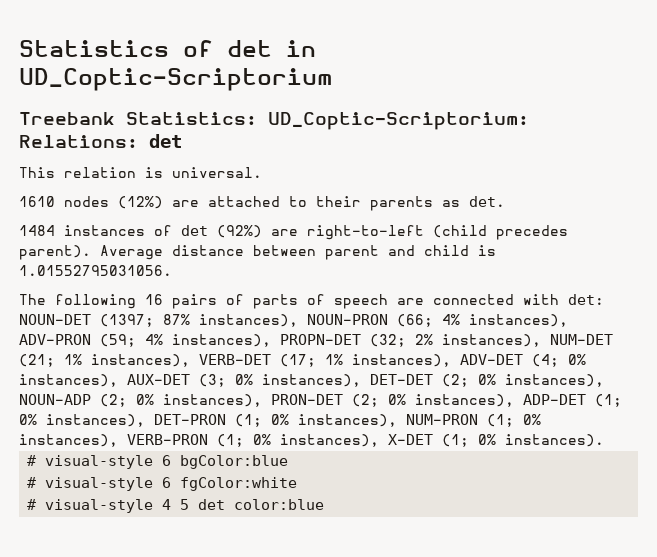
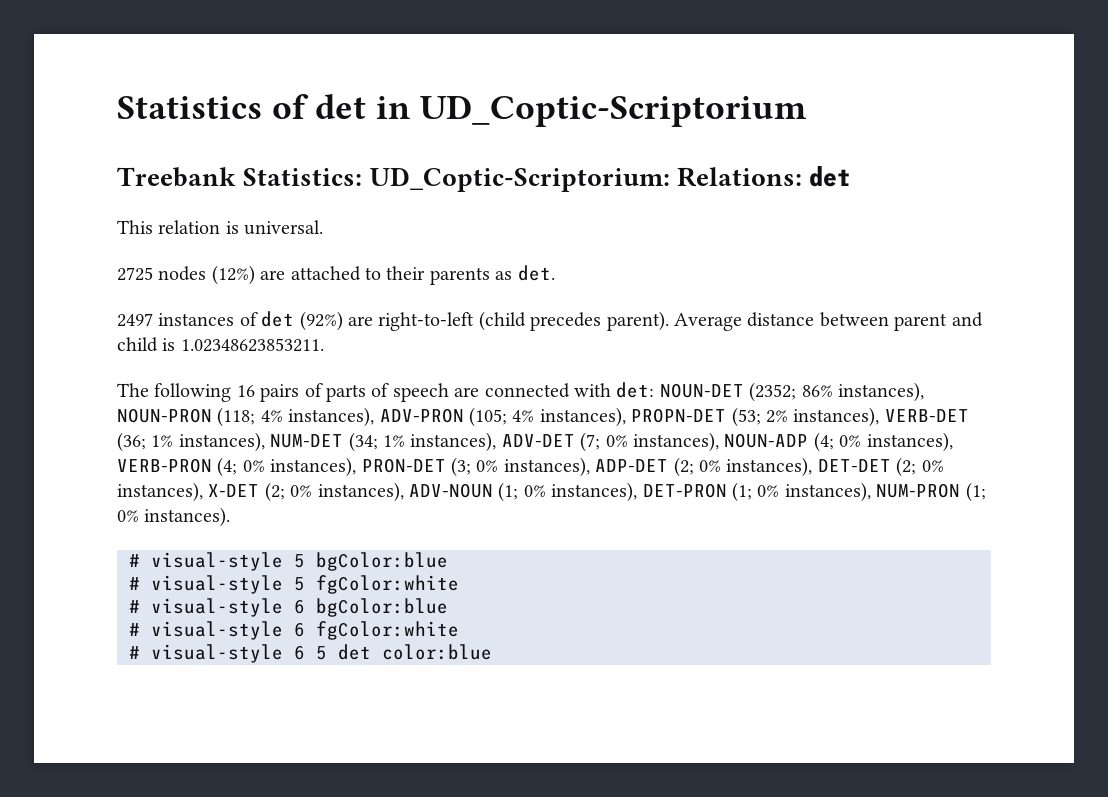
- 1610 nodes (12%) are attached to their parents as det.
+ 2725 nodes (12%) are attached to their parents as det.
- 1484 instances of det (92%) are right-to-left (child precedes parent).
+ 2497 instances of det (92%) are right-to-left (child precedes parent).
- Average distance between parent and child is 1.01552795031056.
+ Average distance between parent and child is 1.02348623853211.
- The following 16 pairs of parts of speech are connected with det: NOUN-DET (1397; 87% instances), NOUN-PRON (66; 4% instances), ADV-PRON (59; 4% instances), PROPN-DET (32; 2% instances), NUM-DET (21; 1% instances), VERB-DET (17; 1% instances), ADV-DET (4; 0% instances), AUX-DET (3; 0% instances), DET-DET (2; 0% instances), NOUN-ADP (2; 0% instances), PRON-DET (2; 0% instances), ADP-DET (1; 0% instances), DET-PRON (1; 0% instances), NUM-PRON (1; 0% instances), VERB-PRON (1; 0% instances), X-DET (1; 0% instances).
+ The following 16 pairs of parts of speech are connected with det: NOUN-DET (2352; 86% instances), NOUN-PRON (118; 4% instances), ADV-PRON (105; 4% instances), PROPN-DET (53; 2% instances), VERB-DET (36; 1% instances), NUM-DET (34; 1% instances), ADV-DET (7; 0% instances), NOUN-ADP (4; 0% instances), VERB-PRON (4; 0% instances), PRON-DET (3; 0% instances), ADP-DET (2; 0% instances), DET-DET (2; 0% instances), X-DET (2; 0% instances), ADV-NOUN (1; 0% instances), DET-PRON (1; 0% instances), NUM-PRON (1; 0% instances).
+ # visual-style 5 bgColor:blue
+ # visual-style 5 fgColor:white
- # visual-style 4 5 det color:blue
+ # visual-style 6 5 det color:blue

